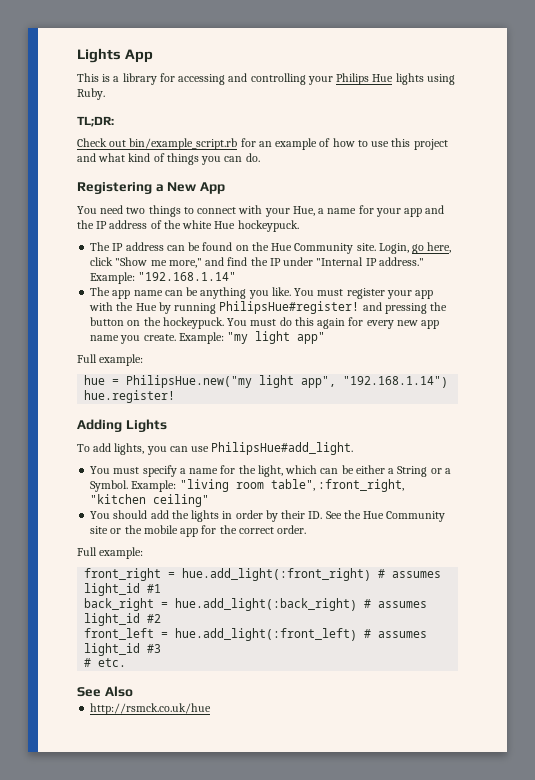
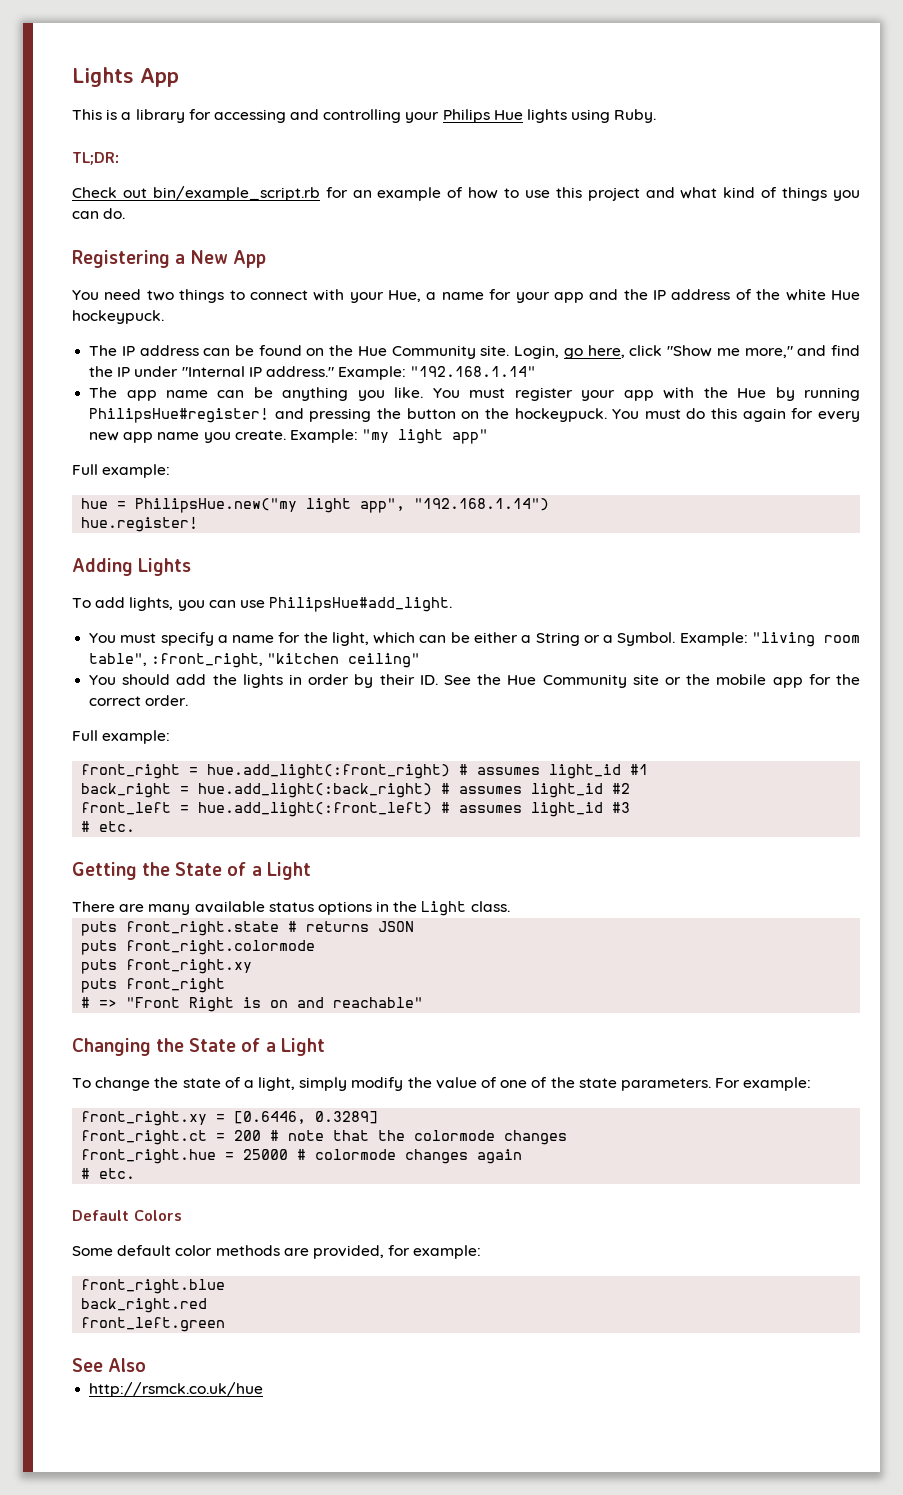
+ Getting the State of a Light
+ There are many available status options in the Light class.
+ puts front_right.state # returns JSON
+ puts front_right.colormode
+ puts front_right.xy
+ puts front_right
+ # => "Front Right is on and reachable"
+ Changing the State of a Light
+ To change the state of a light, simply modify the value of one of the state parameters. For example:
+ front_right.xy = [0.6446, 0.3289]
+ front_right.ct = 200 # note that the colormode changes
+ front_right.hue = 25000 # colormode changes again
+ # etc.
+ Default Colors
+ Some default color methods are provided, for example:
+ front_right.blue
+ back_right.red
+ front_left.green

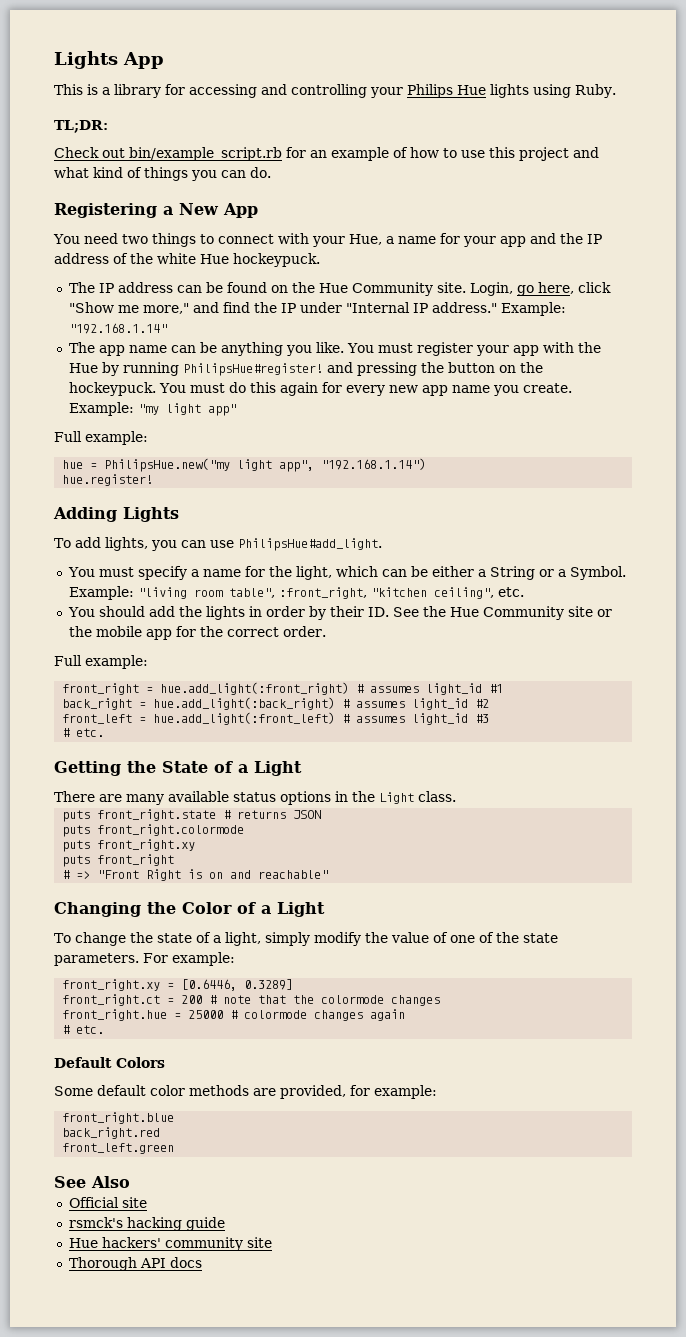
- Example: "living room table", :front_right, "kitchen ceiling"
+ Example: "living room table", :front_right, "kitchen ceiling", etc.
- Changing the State of a Light
+ Changing the Color of a Light
- http://rsmck.co.uk/hue
+ Official site
+ rsmck's hacking guide
+ Hue hackers' community site
+ Thorough API docs

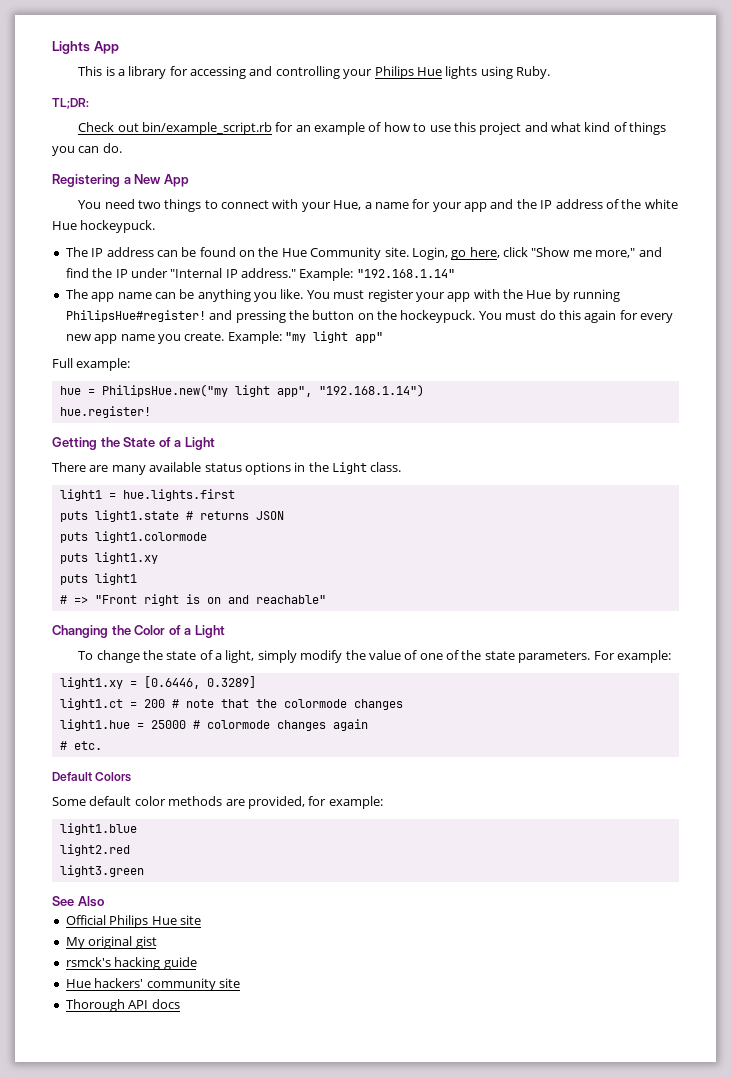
- Adding Lights
- To add lights, you can use PhilipsHue#add_light.
- You must specify a name for the light, which can be either a String or a Symbol. Example: "living room table", :front_right, "kitchen ceiling", etc.
- You should add the lights in order by their ID. See the Hue Community site or the mobile app for the correct order.
- Full example:
- front_right = hue.add_light(:front_right) # assumes light_id #1
- back_right = hue.add_light(:back_right) # assumes light_id #2
- front_left = hue.add_light(:front_left) # assumes light_id #3
- # etc.
- puts front_right.state # returns JSON
+ light1 = hue.lights.first
+ puts light1.state # returns JSON
- puts front_right.colormode
- puts front_right.xy
- puts front_right
+ puts light1.colormode
+ puts light1.xy
+ puts light1
- # => "Front Right is on and reachable"
+ # => "Front right is on and reachable"
- front_right.xy = [0.6446, 0.3289]
+ light1.xy = [0.6446, 0.3289]
- front_right.ct = 200 # note that the colormode changes
+ light1.ct = 200 # note that the colormode changes
- front_right.hue = 25000 # colormode changes again
+ light1.hue = 25000 # colormode changes again
- front_right.blue
- back_right.red
- front_left.green
+ light1.blue
+ light2.red
+ light3.green
- Official site
+ Official Philips Hue site
+ My original gist

